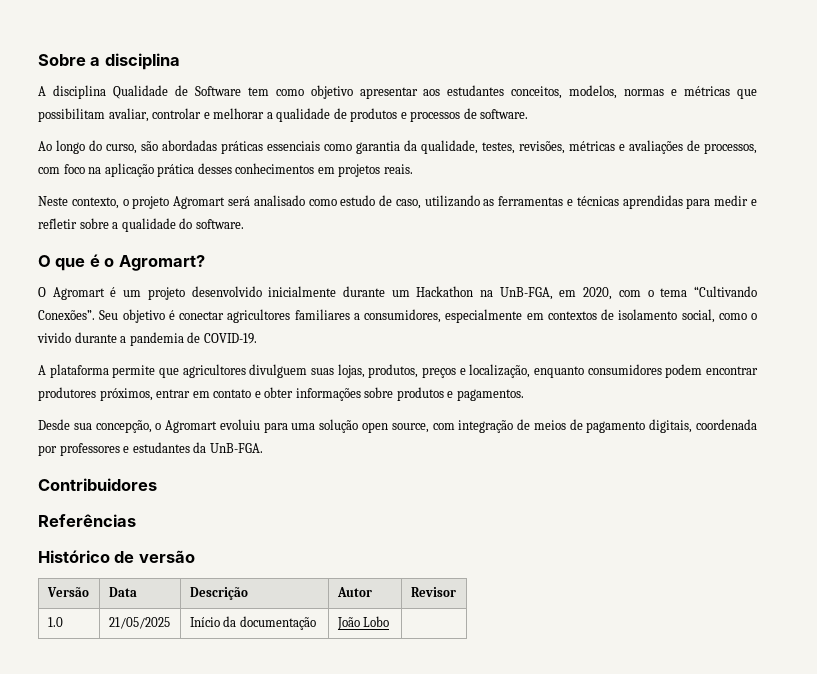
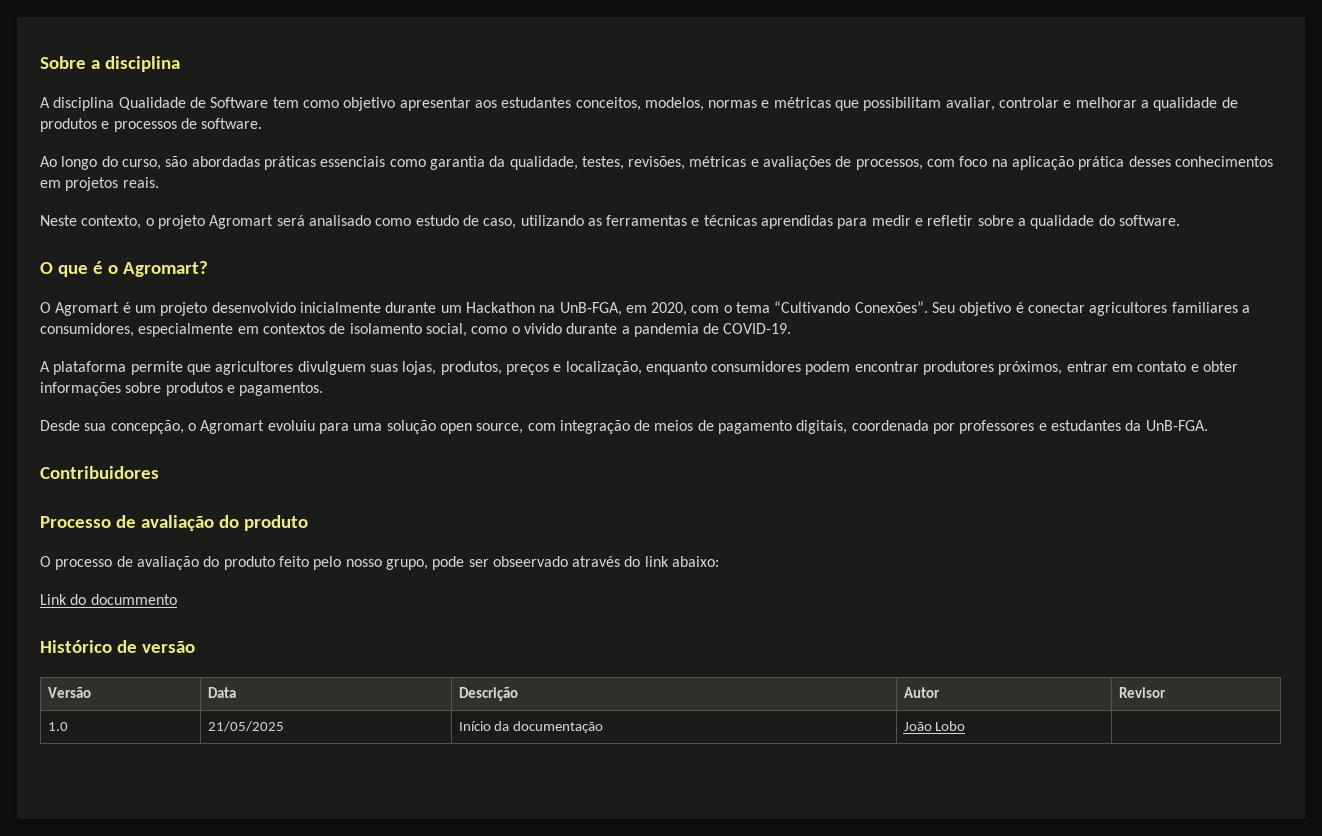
- Referências
+ Processo de avaliação do produto
+ O processo de avaliação do produto feito pelo nosso grupo, pode ser obseervado através do link abaixo:
+ Link do docummento

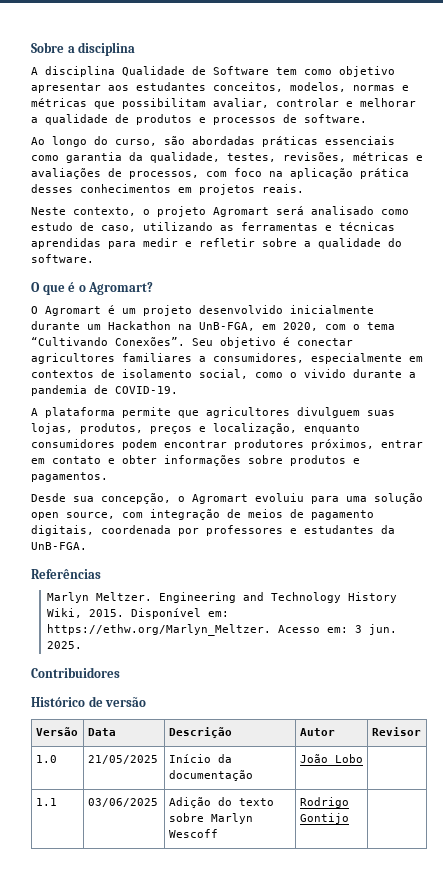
+ Referências
+ Marlyn Meltzer. Engineering and Technology History Wiki, 2015. Disponível em: https://ethw.org/Marlyn_Meltzer. Acesso em: 3 jun. 2025.
  Contribuidores
- Processo de avaliação do produto
- O processo de avaliação do produto feito pelo nosso grupo, pode ser obseervado através do link abaixo:
- Link do docummento
+ 1.1 | 03/06/2025 | Adição do texto sobre Marlyn Wescoff | Rodrigo Gontijo |

